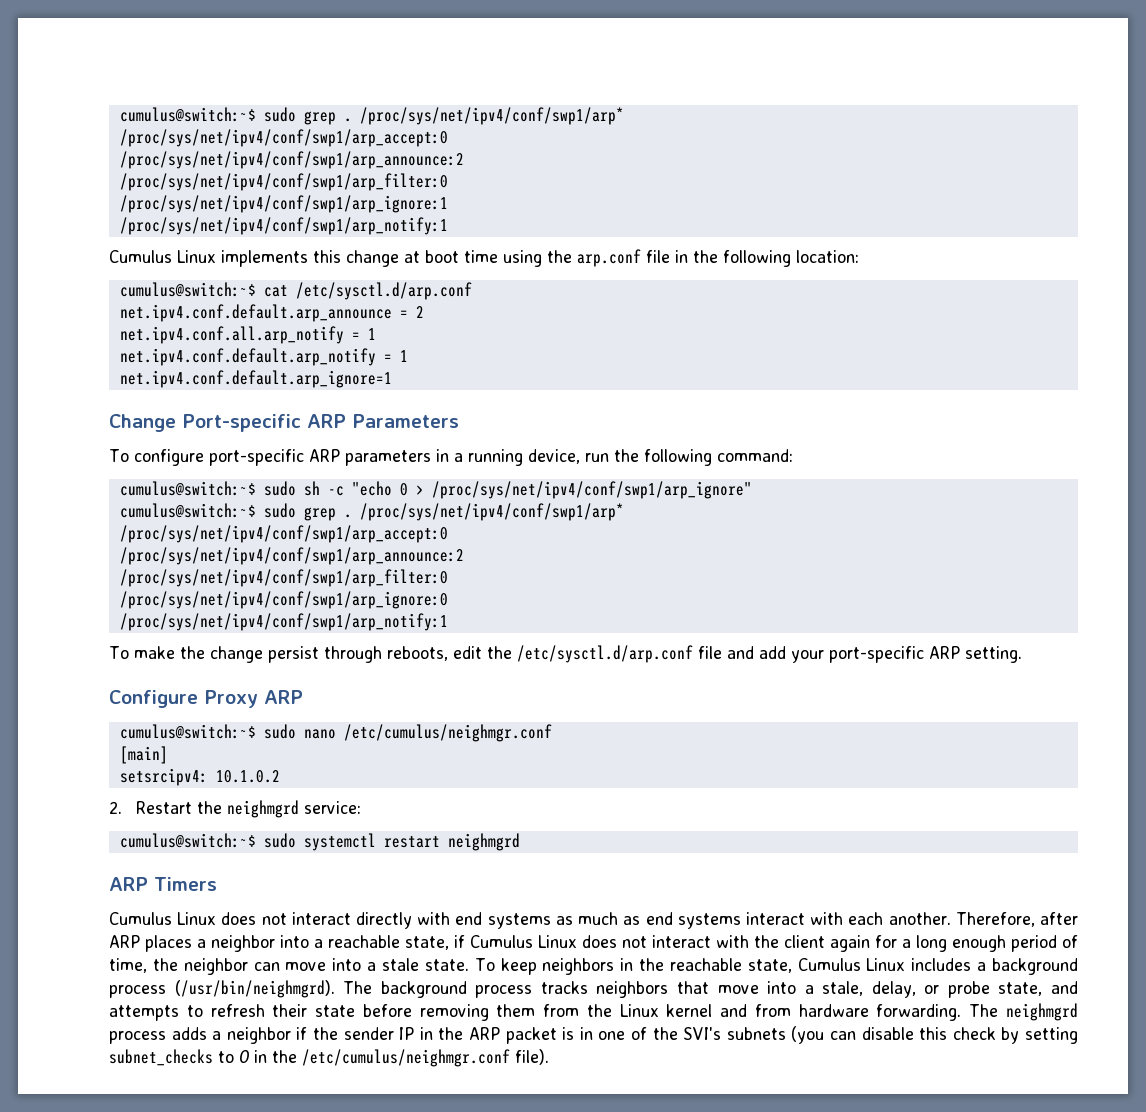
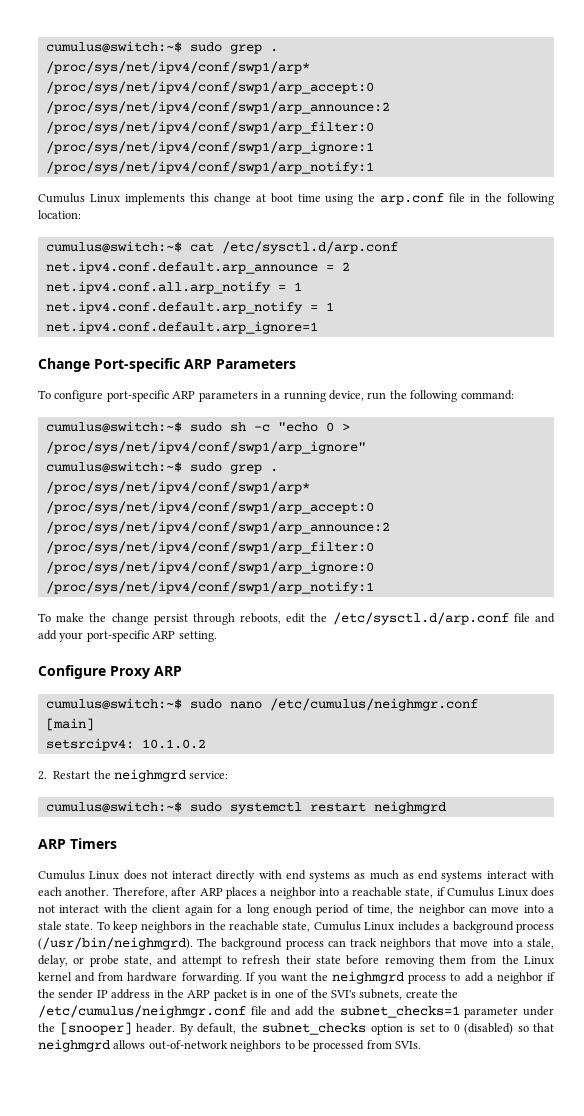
- The background process tracks neighbors that move into a stale, delay, or probe state, and attempts to refresh their state before removing them from the Linux kernel and from hardware forwarding.
+ The background process can track neighbors that move into a stale, delay, or probe state, and attempt to refresh their state before removing them from the Linux kernel and from hardware forwarding.
- The neighmgrd process adds a neighbor if the sender IP in the ARP packet is in one of the SVI's subnets (you can disable this check by setting subnet_checks to 0 in the /etc/cumulus/neighmgr.conf file).
+ If you want the neighmgrd process to add a neighbor if the sender IP address in the ARP packet is in one of the SVI's subnets, create the /etc/cumulus/neighmgr.conf file and add the subnet_checks=1 parameter under the [snooper] header. By default, the subnet_checks option is set to 0 (disabled) so that neighmgrd allows out-of-network neighbors to be processed from SVIs.

